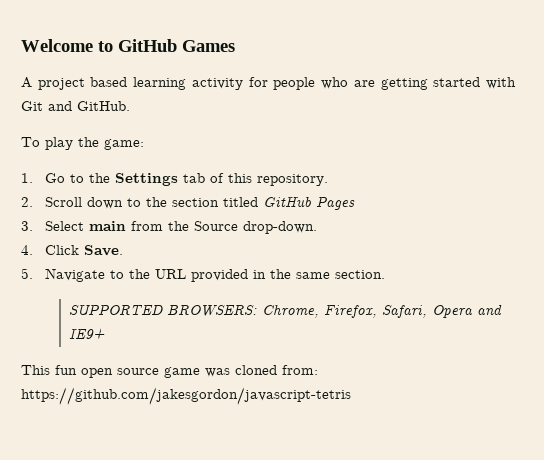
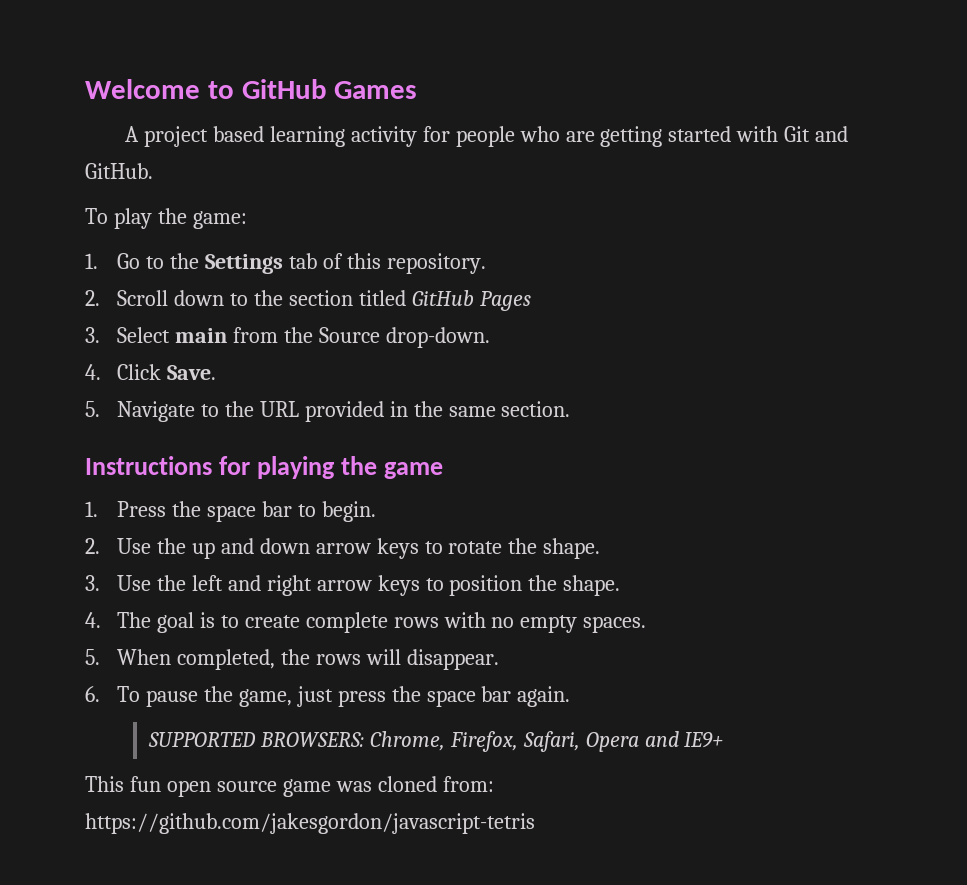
+ Instructions for playing the game
+ 1. Press the space bar to begin.
+ 2. Use the up and down arrow keys to rotate the shape.
+ 3. Use the left and right arrow keys to position the shape.
+ 4. The goal is to create complete rows with no empty spaces.
+ 5. When completed, the rows will disappear.
+ 6. To pause the game, just press the space bar again.

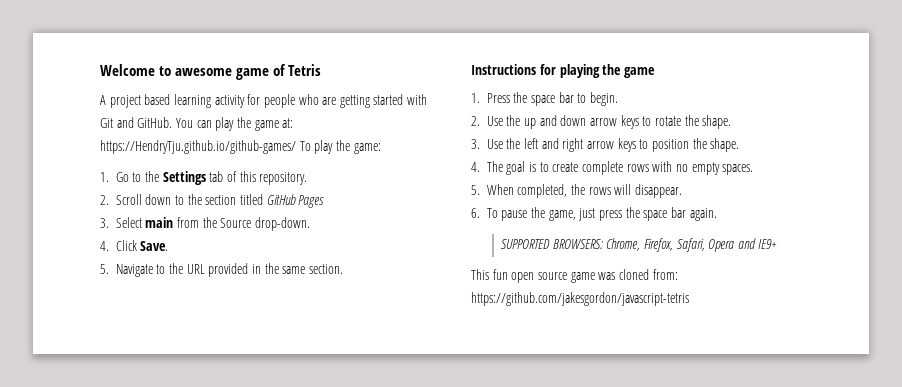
- Welcome to GitHub Games
+ Welcome to awesome game of Tetris
- A project based learning activity for people who are getting started with Git and GitHub.
- To play the game:
+ A project based learning activity for people who are getting started with Git and GitHub. You can play the game at: https://HendryTju.github.io/github-games/ To play the game:

